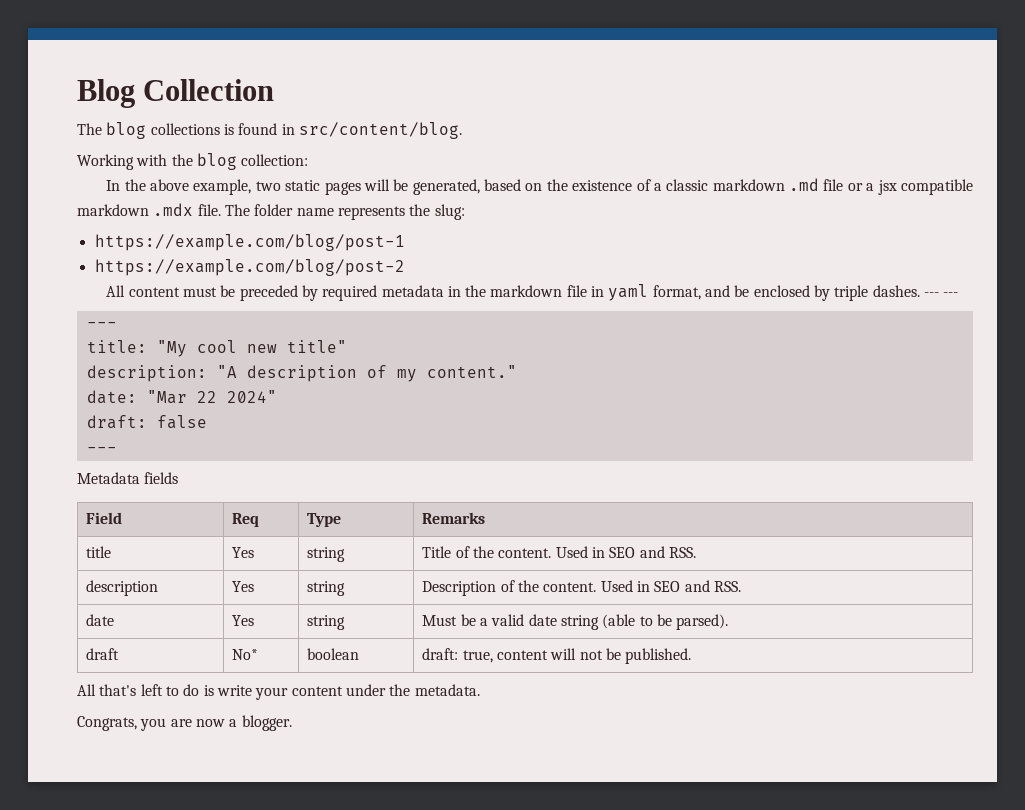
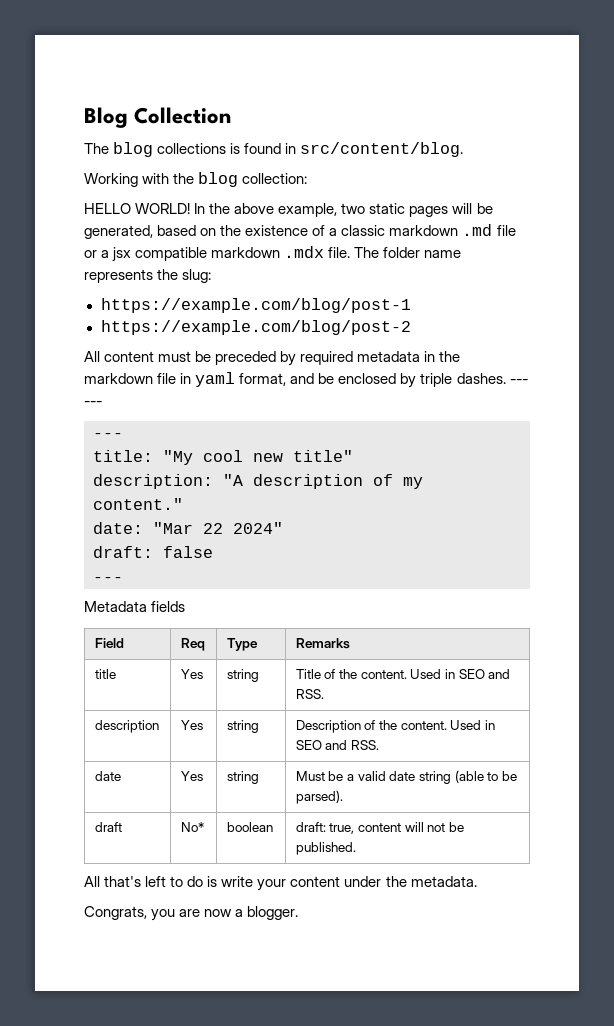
+ HELLO WORLD!

